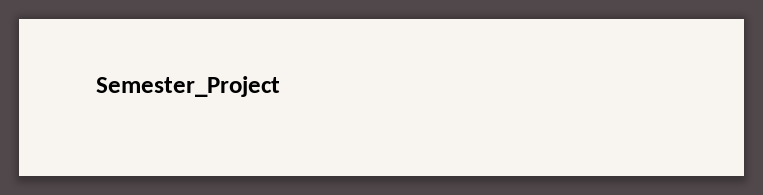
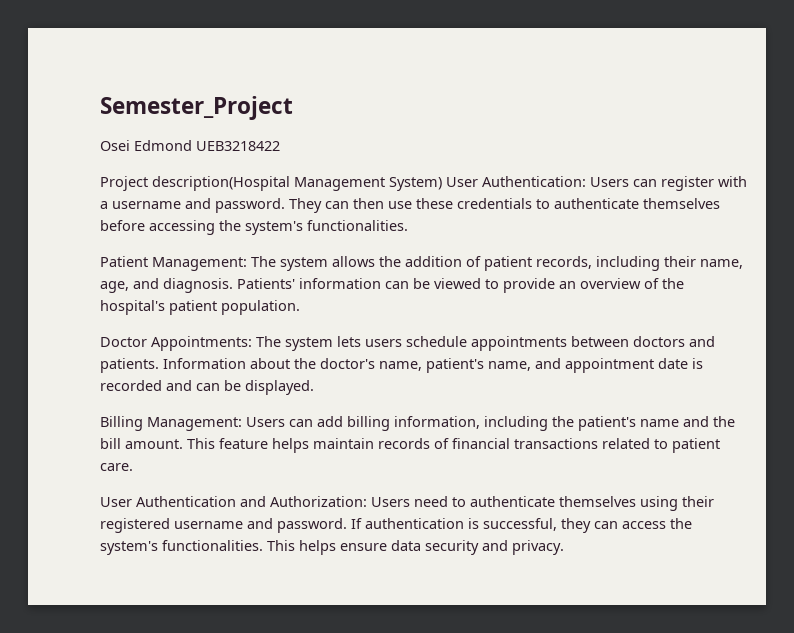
+ Osei Edmond UEB3218422
+ Project description(Hospital Management System) User Authentication: Users can register with a username and password. They can then use these credentials to authenticate themselves before accessing the system's functionalities.
+ Patient Management: The system allows the addition of patient records, including their name, age, and diagnosis. Patients' information can be viewed to provide an overview of the hospital's patient population.
+ Doctor Appointments: The system lets users schedule appointments between doctors and patients. Information about the doctor's name, patient's name, and appointment date is recorded and can be displayed.
+ Billing Management: Users can add billing information, including the patient's name and the bill amount. This feature helps maintain records of financial transactions related to patient care.
+ User Authentication and Authorization: Users need to authenticate themselves using their registered username and password. If authentication is successful, they can access the system's functionalities. This helps ensure data security and privacy.

